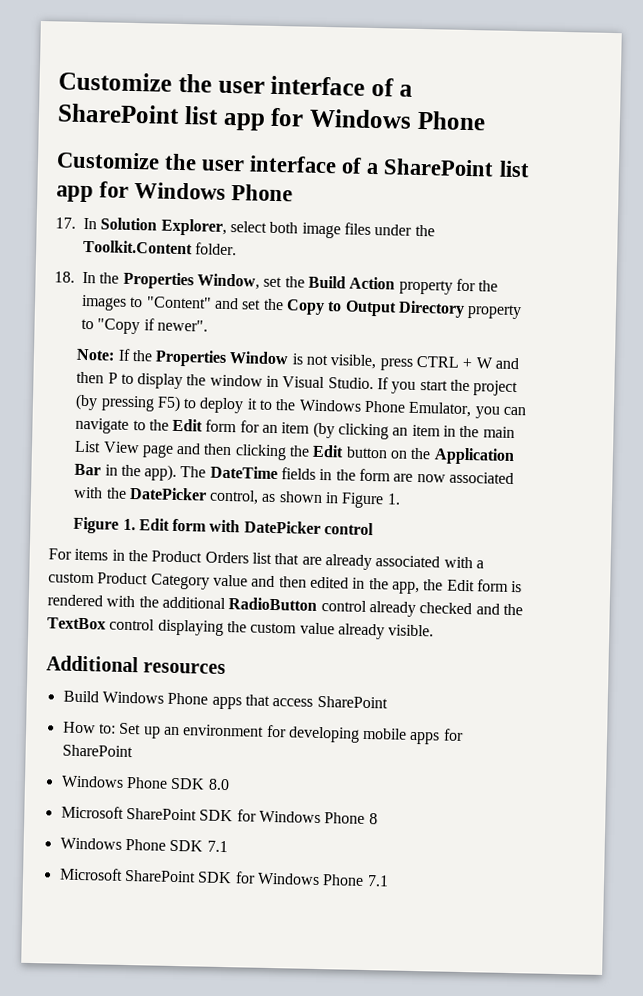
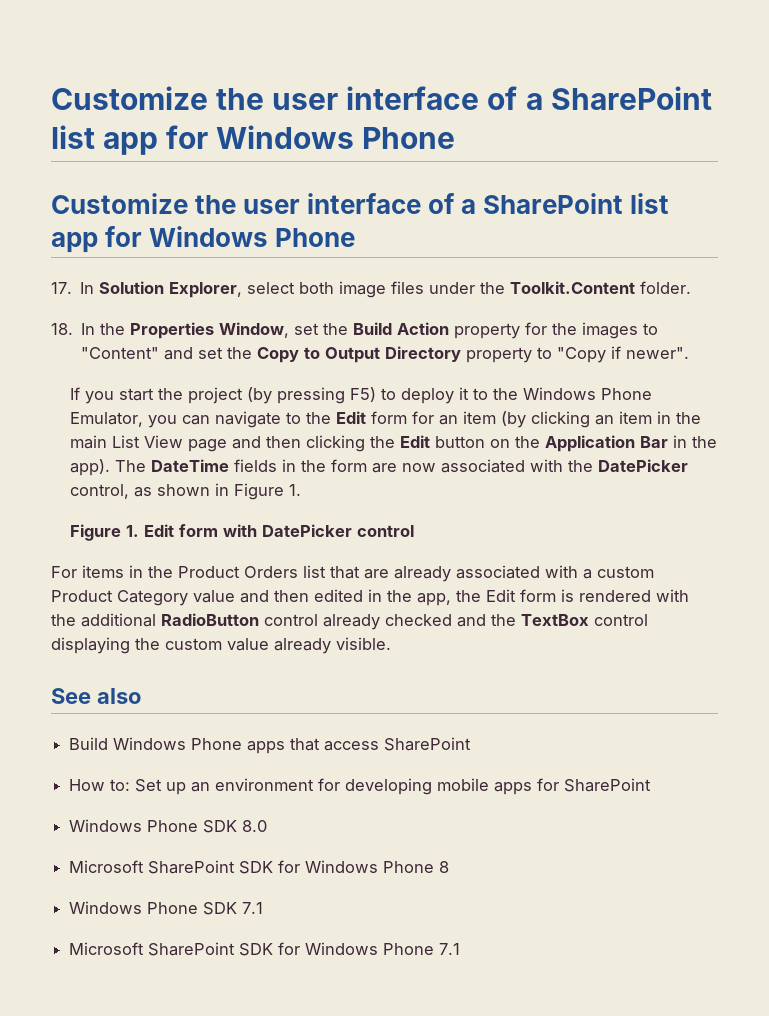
- Note: If the Properties Window is not visible, press CTRL + W and then P to display the window in Visual Studio.
- Additional resources
+ See also

